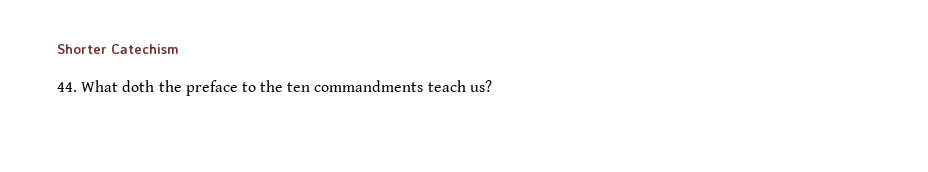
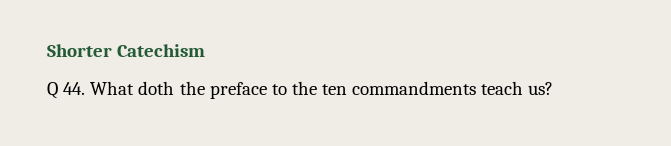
- 44. What doth the preface to the ten commandments teach us?
+ Q 44. What doth the preface to the ten commandments teach us?

